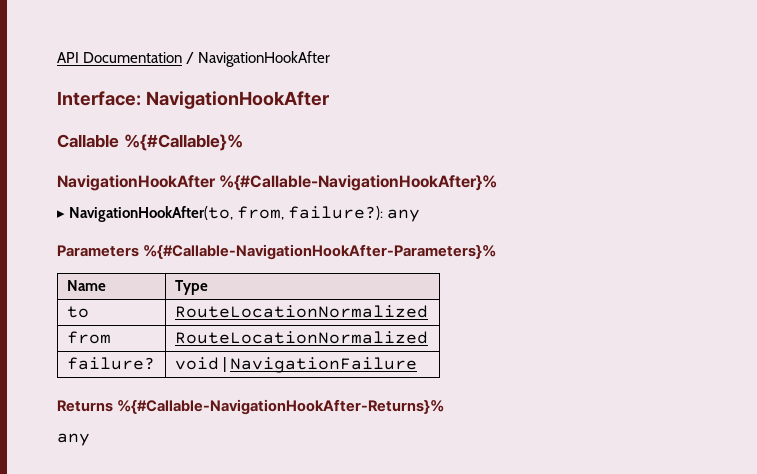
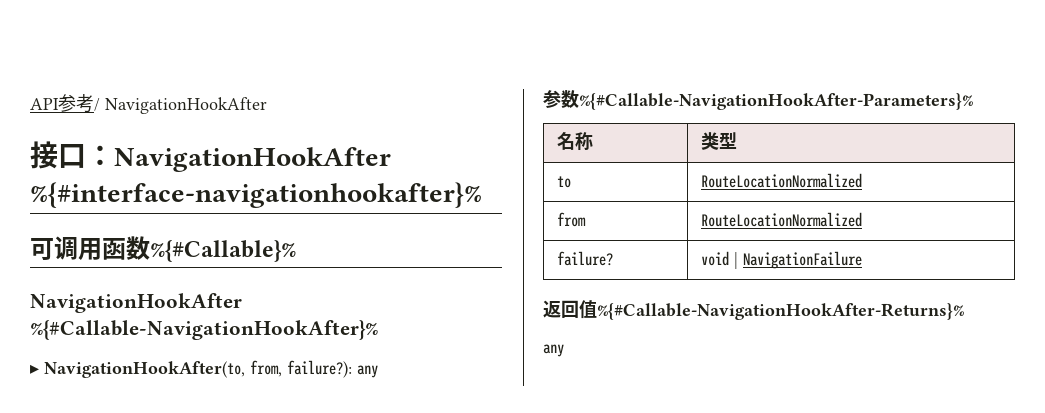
- API Documentation / NavigationHookAfter
+ API参考/ NavigationHookAfter
- Interface: NavigationHookAfter
- Callable %{#Callable}%
+ 接口：NavigationHookAfter %{#interface-navigationhookafter}%
+ 可调用函数%{#Callable}%
- Parameters %{#Callable-NavigationHookAfter-Parameters}%
+ 参数%{#Callable-NavigationHookAfter-Parameters}%
- Name | Type
+ 名称 | 类型
- Returns %{#Callable-NavigationHookAfter-Returns}%
+ 返回值%{#Callable-NavigationHookAfter-Returns}%

